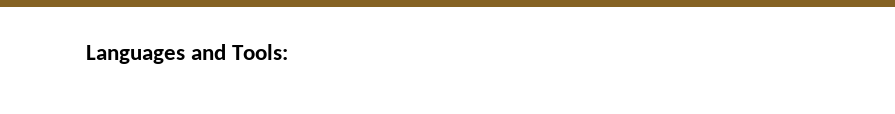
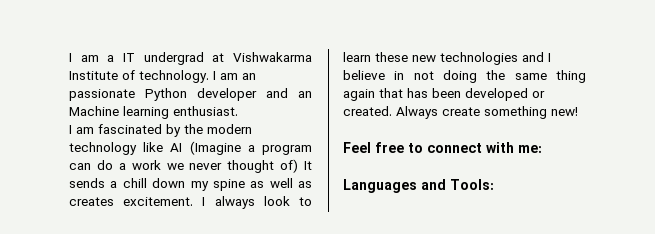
+ I am a IT undergrad at Vishwakarma Institute of technology. I am an passionate Python developer and an Machine learning enthusiast.
+ I am fascinated by the modern technology like AI (Imagine a program can do a work we never thought of) It sends a chill down my spine as well as creates excitement. I always look to learn these new technologies and I believe in not doing the same thing again that has been developed or created. Always create something new!
+ Feel free to connect with me:

